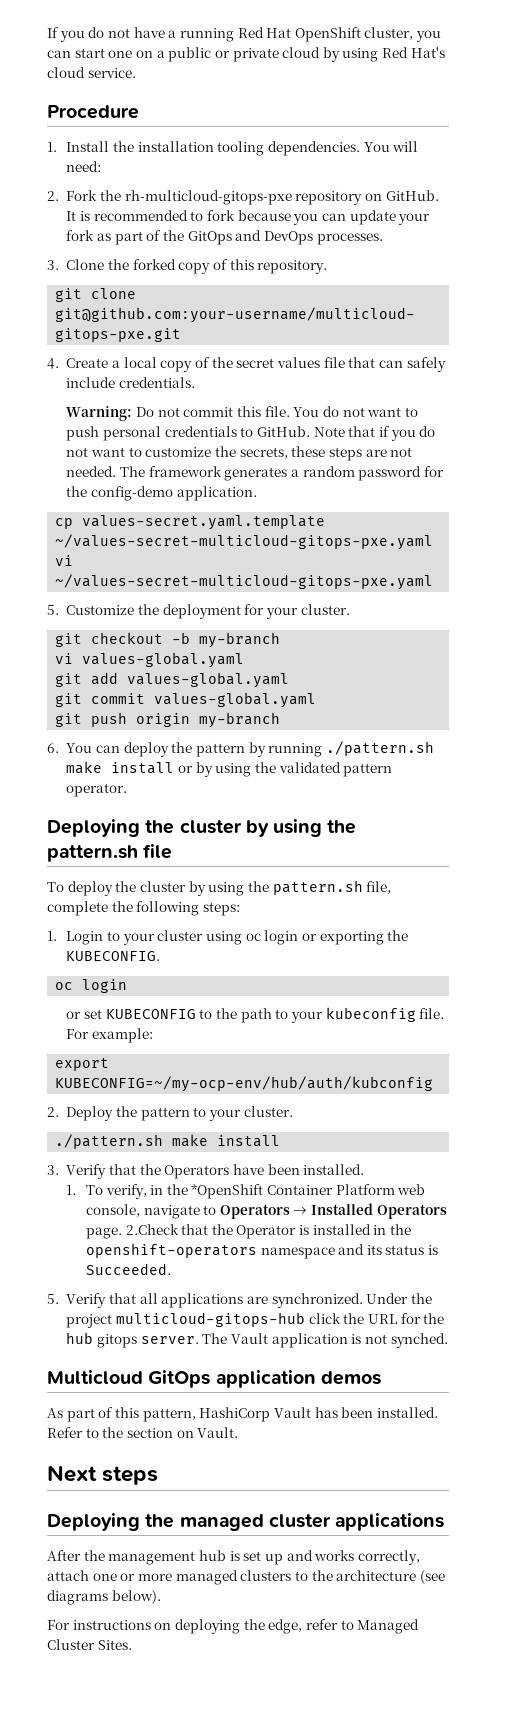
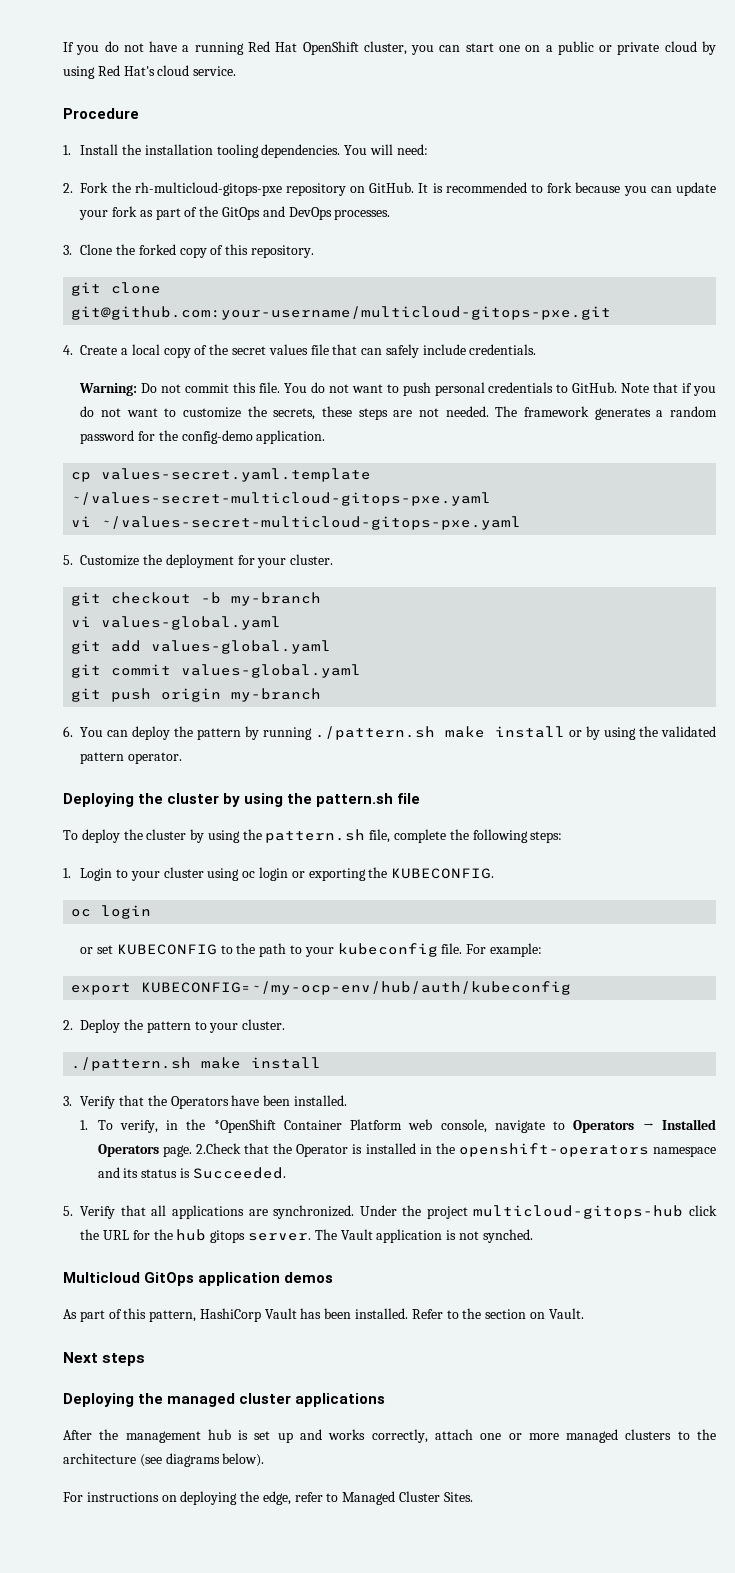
- export KUBECONFIG=~/my-ocp-env/hub/auth/kubconfig
+ export KUBECONFIG=~/my-ocp-env/hub/auth/kubeconfig

